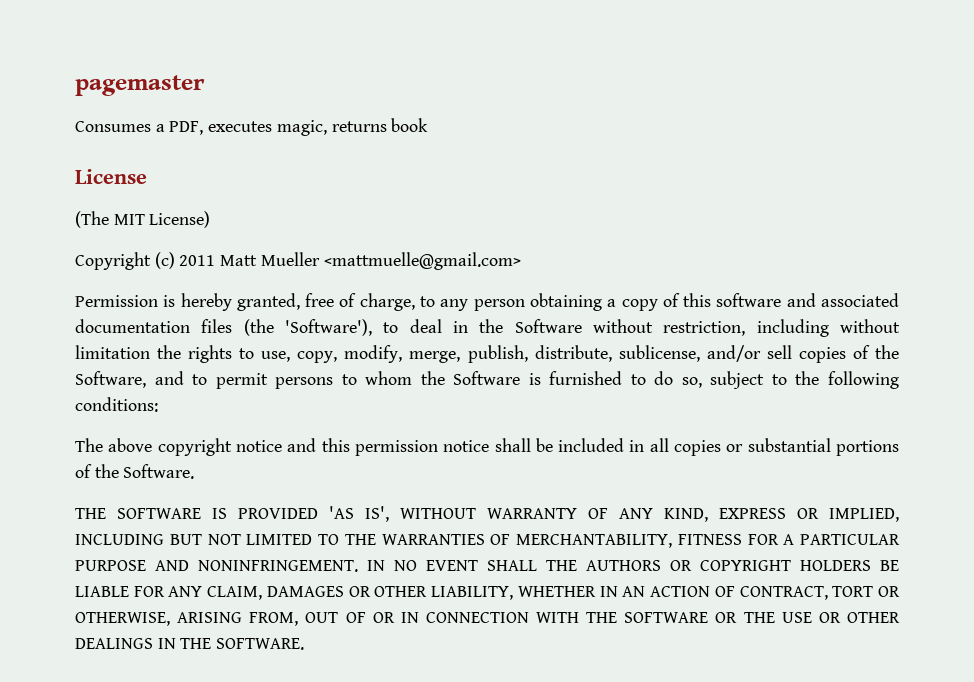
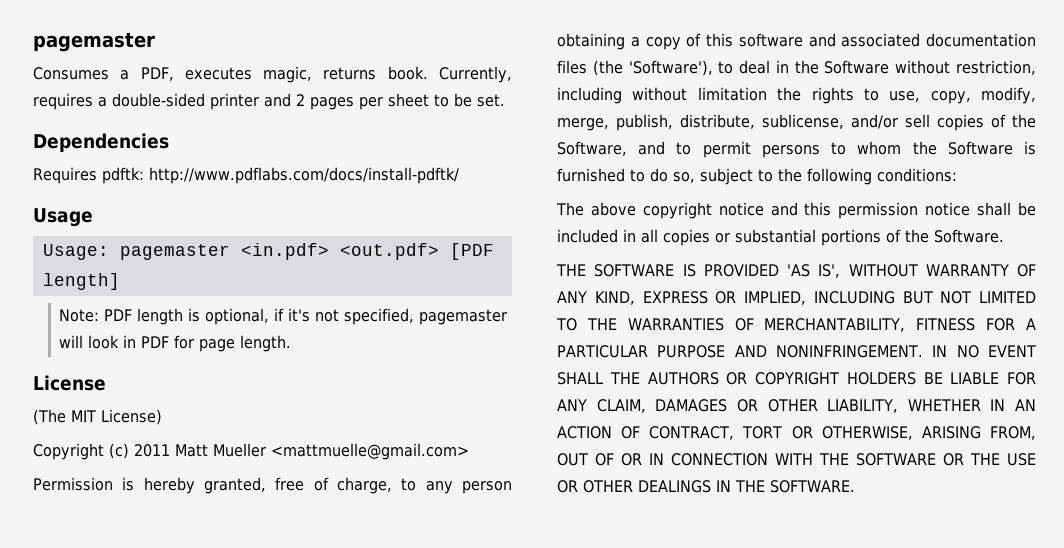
- Consumes a PDF, executes magic, returns book
+ Consumes a PDF, executes magic, returns book. Currently, requires a double-sided printer and 2 pages per sheet to be set.
+ Dependencies
+ Requires pdftk: http://www.pdflabs.com/docs/install-pdftk/
+ Usage
+ Usage: pagemaster <in.pdf> <out.pdf> [PDF length]
+ Note: PDF length is optional, if it's not specified, pagemaster will look in PDF for page length.

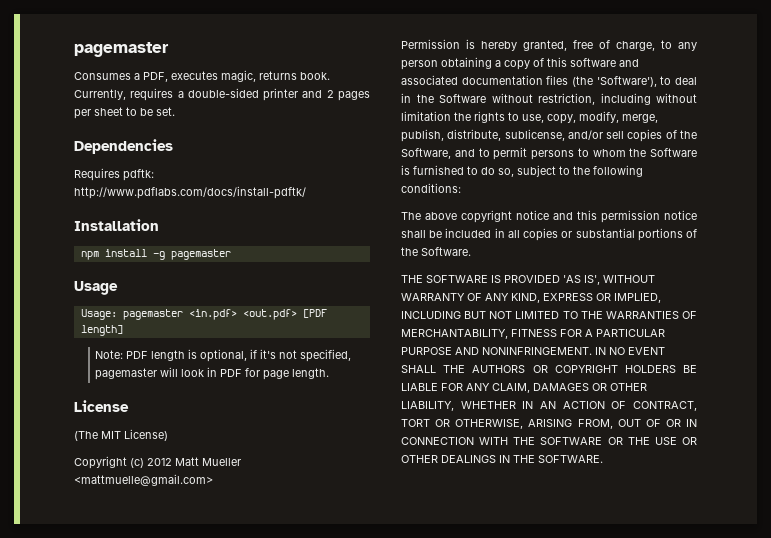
+ Installation
+ npm install -g pagemaster
- Copyright (c) 2011 Matt Mueller <mattmuelle@gmail.com>
+ Copyright (c) 2012 Matt Mueller <mattmuelle@gmail.com>

